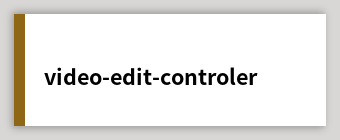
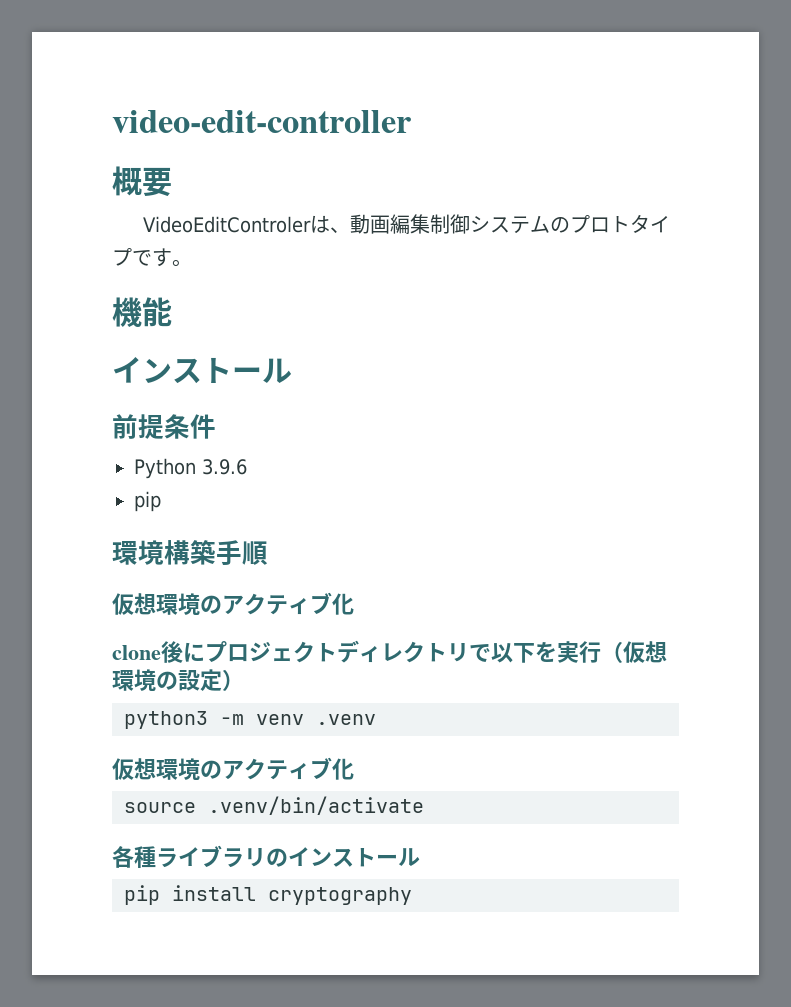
- video-edit-controler
+ video-edit-controller
+ 概要
+ VideoEditControlerは、動画編集制御システムのプロトタイプです。
+ 機能
+ インストール
+ 前提条件
+ Python 3.9.6
+ pip
+ 環境構築手順
+ 仮想環境のアクティブ化
+ clone後にプロジェクトディレクトリで以下を実行（仮想環境の設定）
+ python3 -m venv .venv
+ 仮想環境のアクティブ化
+ source .venv/bin/activate
+ 各種ライブラリのインストール
+ pip install cryptography

